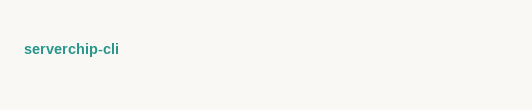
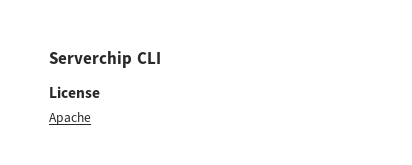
- serverchip-cli
+ Serverchip CLI
+ License
+ Apache

